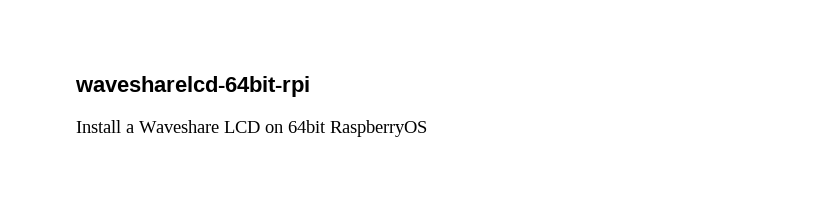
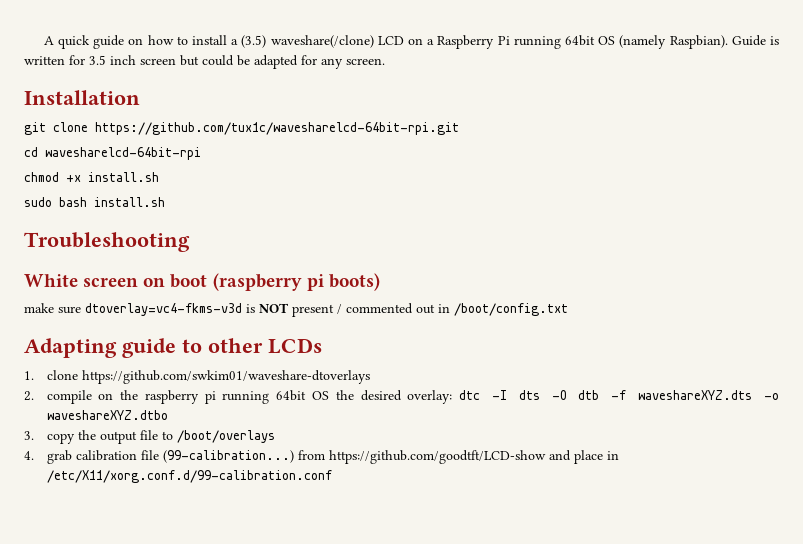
- wavesharelcd-64bit-rpi
- Install a Waveshare LCD on 64bit RaspberryOS
+ A quick guide on how to install a (3.5) waveshare(/clone) LCD on a Raspberry Pi running 64bit OS (namely Raspbian). Guide is written for 3.5 inch screen but could be adapted for any screen.
+ Installation
+ git clone https://github.com/tux1c/wavesharelcd-64bit-rpi.git
+ cd wavesharelcd-64bit-rpi
+ chmod +x install.sh
+ sudo bash install.sh
+ Troubleshooting
+ White screen on boot (raspberry pi boots)
+ make sure dtoverlay=vc4-fkms-v3d is NOT present / commented out in /boot/config.txt
+ Adapting guide to other LCDs
+ 1. clone https://github.com/swkim01/waveshare-dtoverlays
+ 2. compile on the raspberry pi running 64bit OS the desired overlay: dtc -I dts -O dtb -f waveshareXYZ.dts -o waveshareXYZ.dtbo
+ 3. copy the output file to /boot/overlays
+ 4. grab calibration file (99-calibration...) from https://github.com/goodtft/LCD-show and place in /etc/X11/xorg.conf.d/99-calibration.conf

